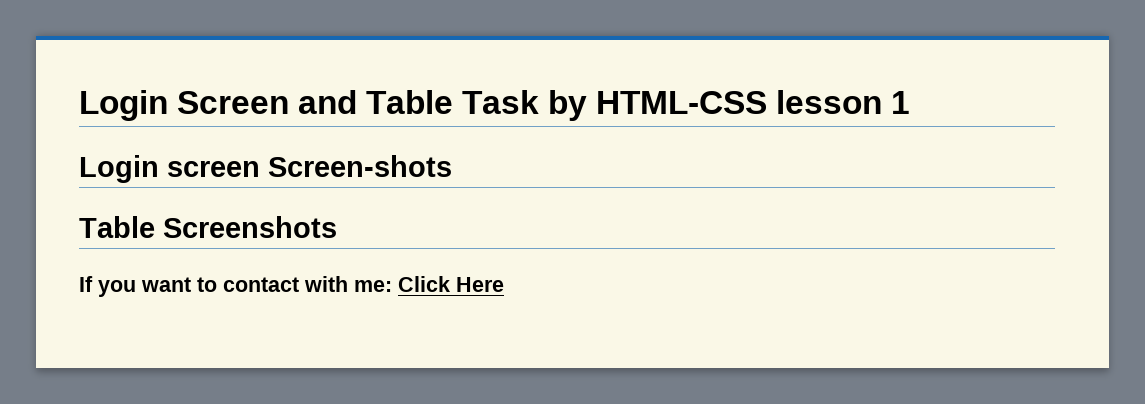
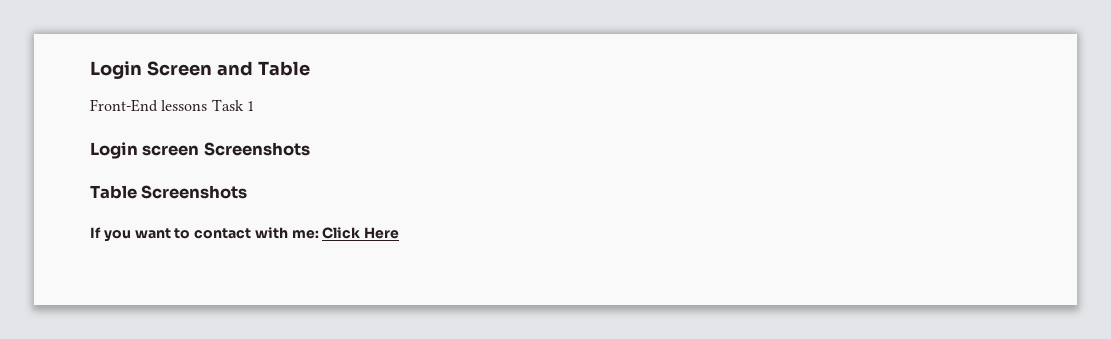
- Login Screen and Table Task by HTML-CSS lesson 1
+ Login Screen and Table
+ Front-End lessons Task 1
- Login screen Screen-shots
+ Login screen Screenshots

